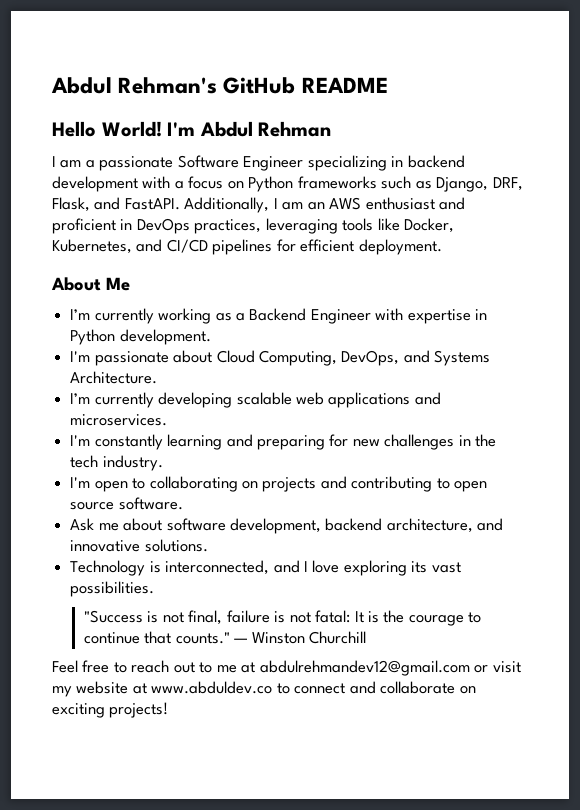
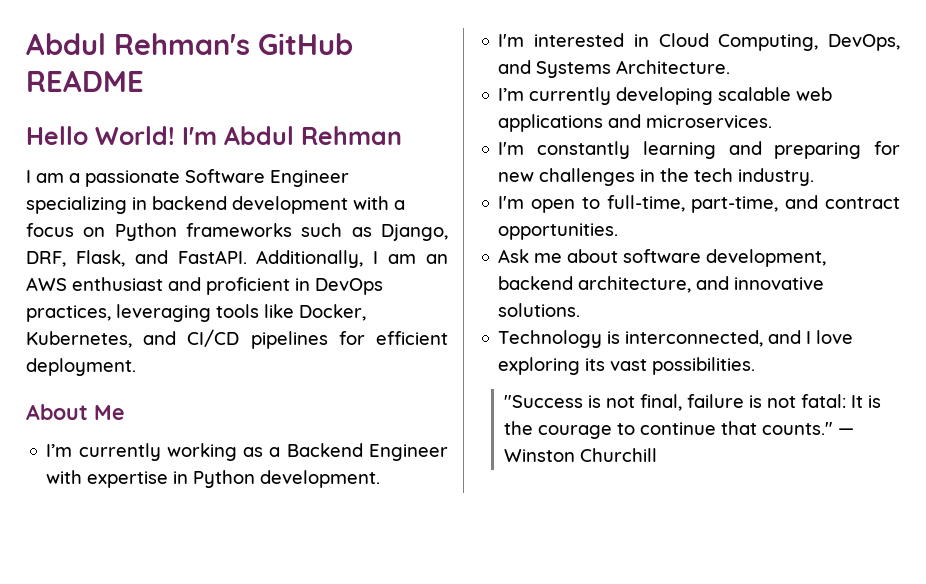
- I'm passionate about Cloud Computing, DevOps, and Systems Architecture.
+ I'm interested in Cloud Computing, DevOps, and Systems Architecture.
- I'm open to collaborating on projects and contributing to open source software.
+ I'm open to full-time, part-time, and contract opportunities.
- Feel free to reach out to me at abdulrehmandev12@gmail.com or visit my website at www.abduldev.co to connect and collaborate on exciting projects!

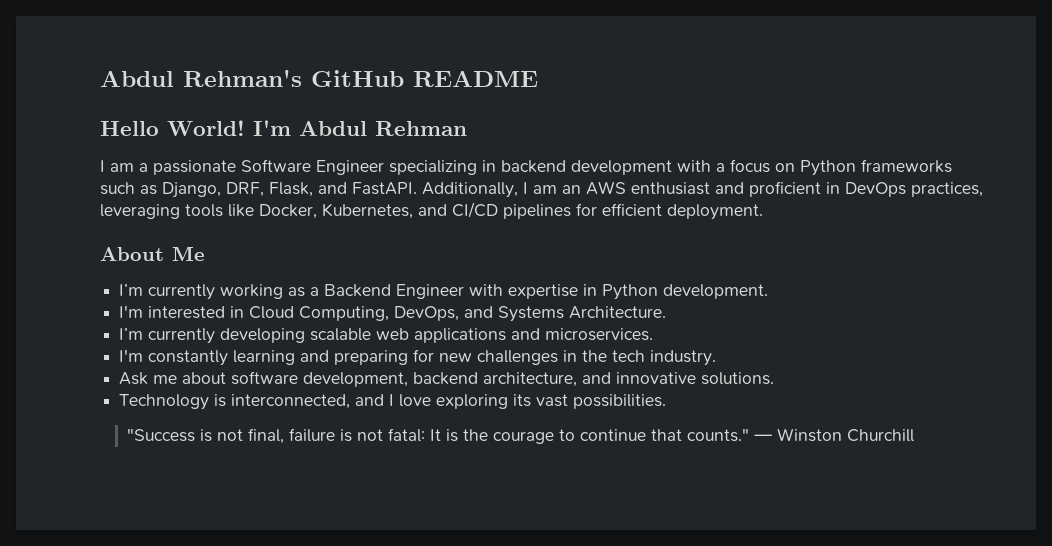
- I'm open to full-time, part-time, and contract opportunities.

